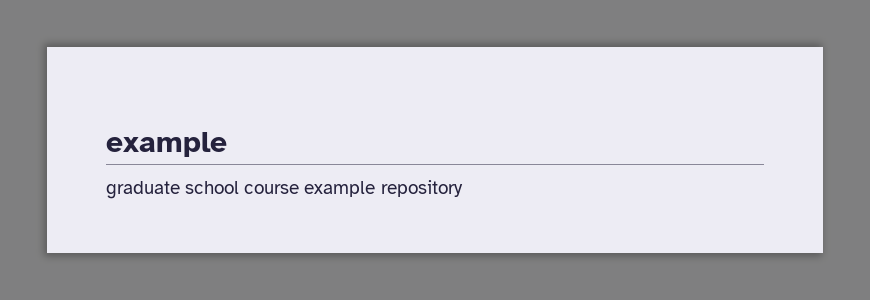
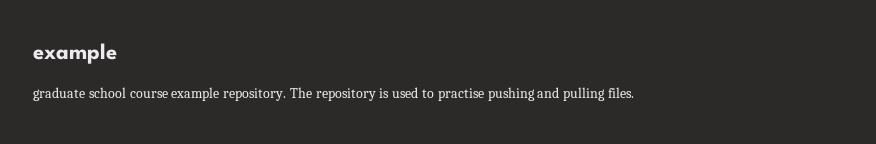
- graduate school course example repository
+ graduate school course example repository. The repository is used to practise pushing and pulling files.

